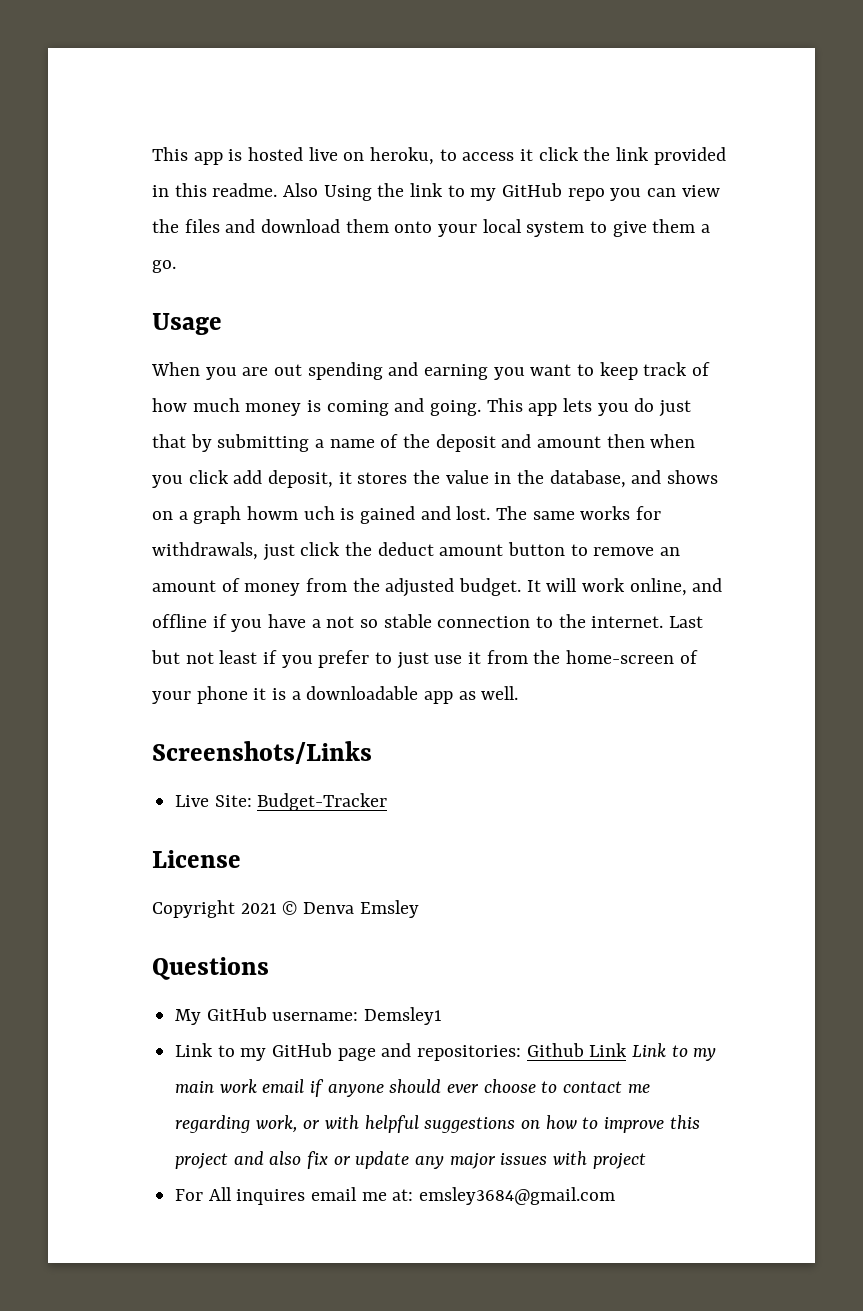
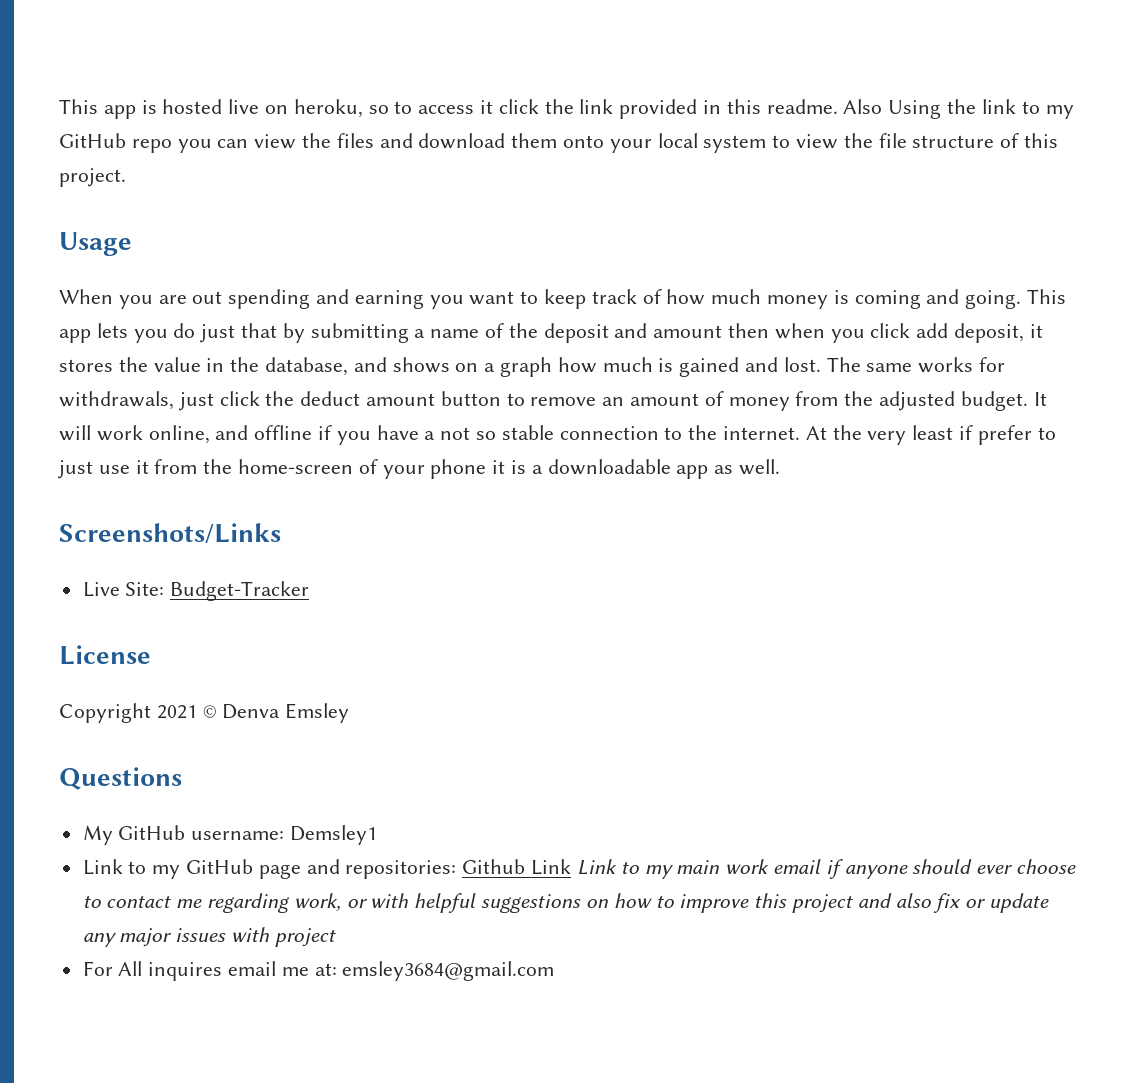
- This app is hosted live on heroku, to access it click the link provided in this readme.
+ This app is hosted live on heroku, so to access it click the link provided in this readme.
- Also Using the link to my GitHub repo you can view the files and download them onto your local system to give them a go.
+ Also Using the link to my GitHub repo you can view the files and download them onto your local system to view the file structure of this project.
- This app lets you do just that by submitting a name of the deposit and amount then when you click add deposit, it stores the value in the database, and shows on a graph howm uch is gained and lost.
+ This app lets you do just that by submitting a name of the deposit and amount then when you click add deposit, it stores the value in the database, and shows on a graph how much is gained and lost.
- Last but not least if you prefer to just use it from the home-screen of your phone it is a downloadable app as well.
+ At the very least if prefer to just use it from the home-screen of your phone it is a downloadable app as well.

